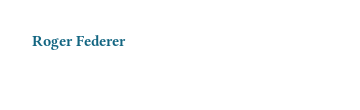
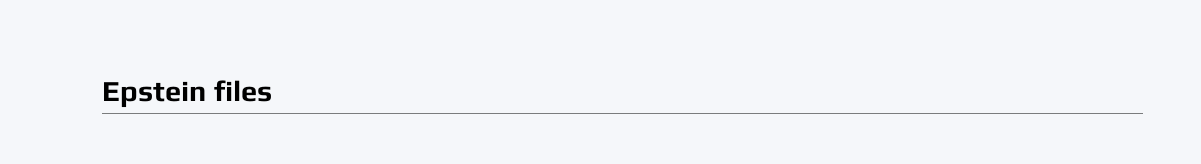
- Roger Federer
+ Epstein files

